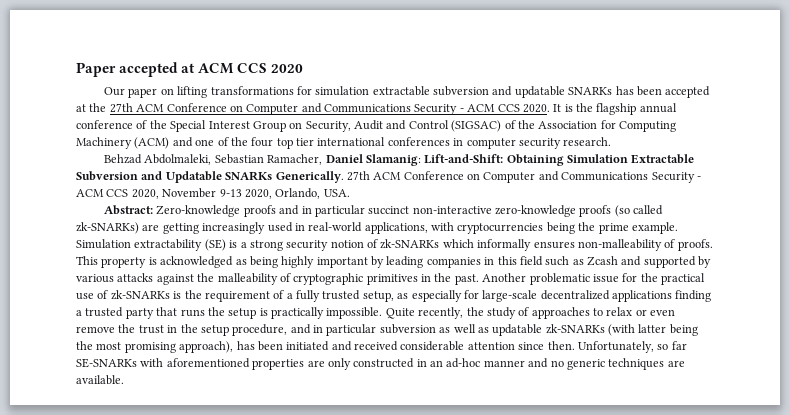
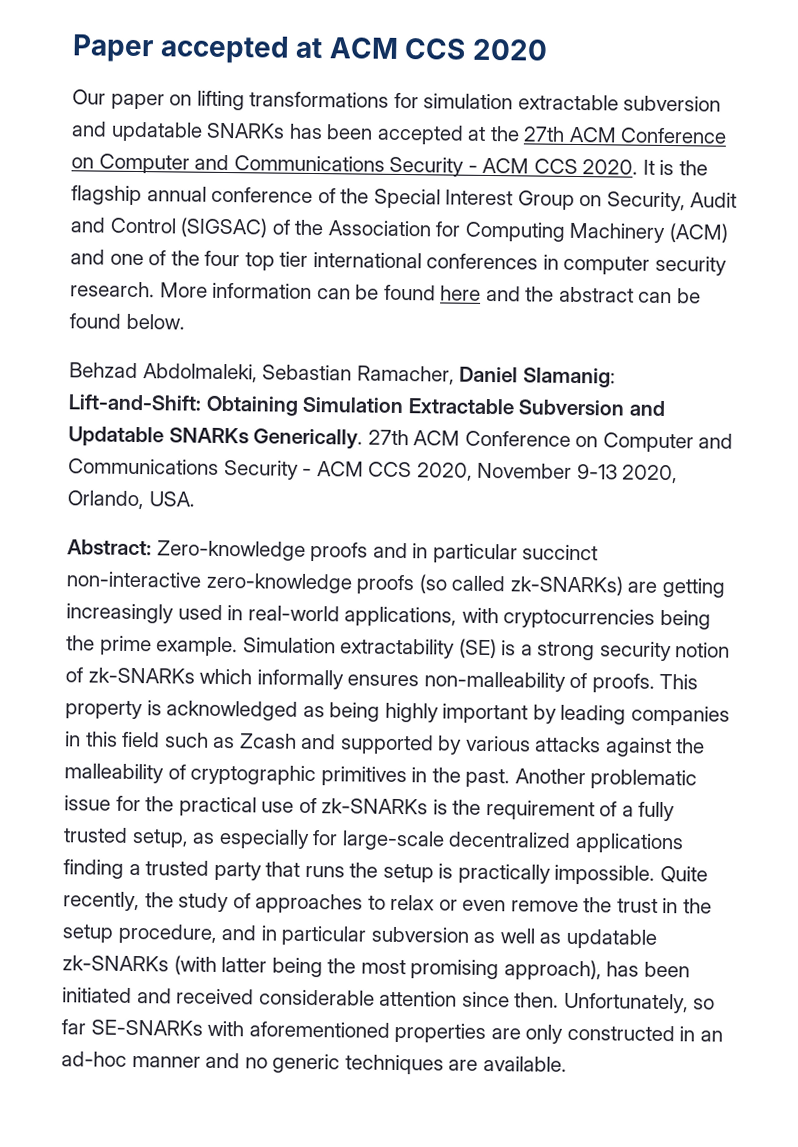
+ More information can be found here and the abstract can be found below.

